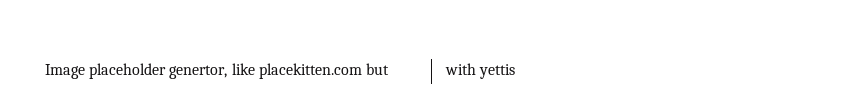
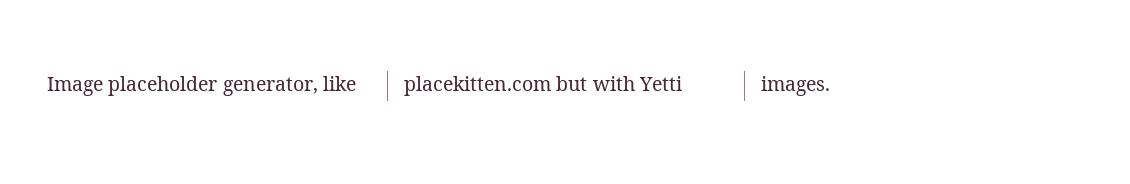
- Image placeholder genertor, like placekitten.com but with yettis
+ Image placeholder generator, like placekitten.com but with Yetti images.

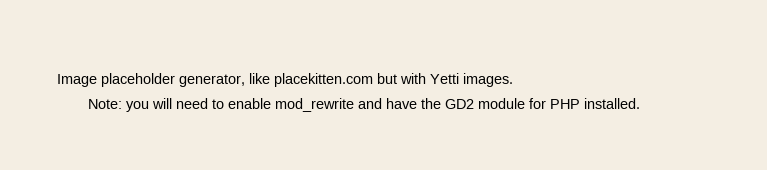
+ Note: you will need to enable mod_rewrite and have the GD2 module for PHP installed.

